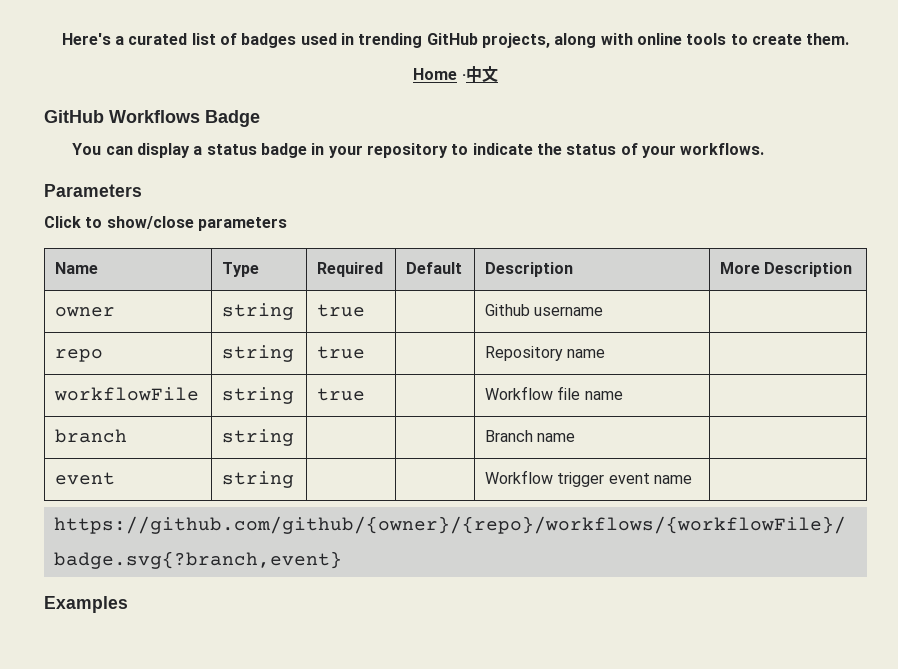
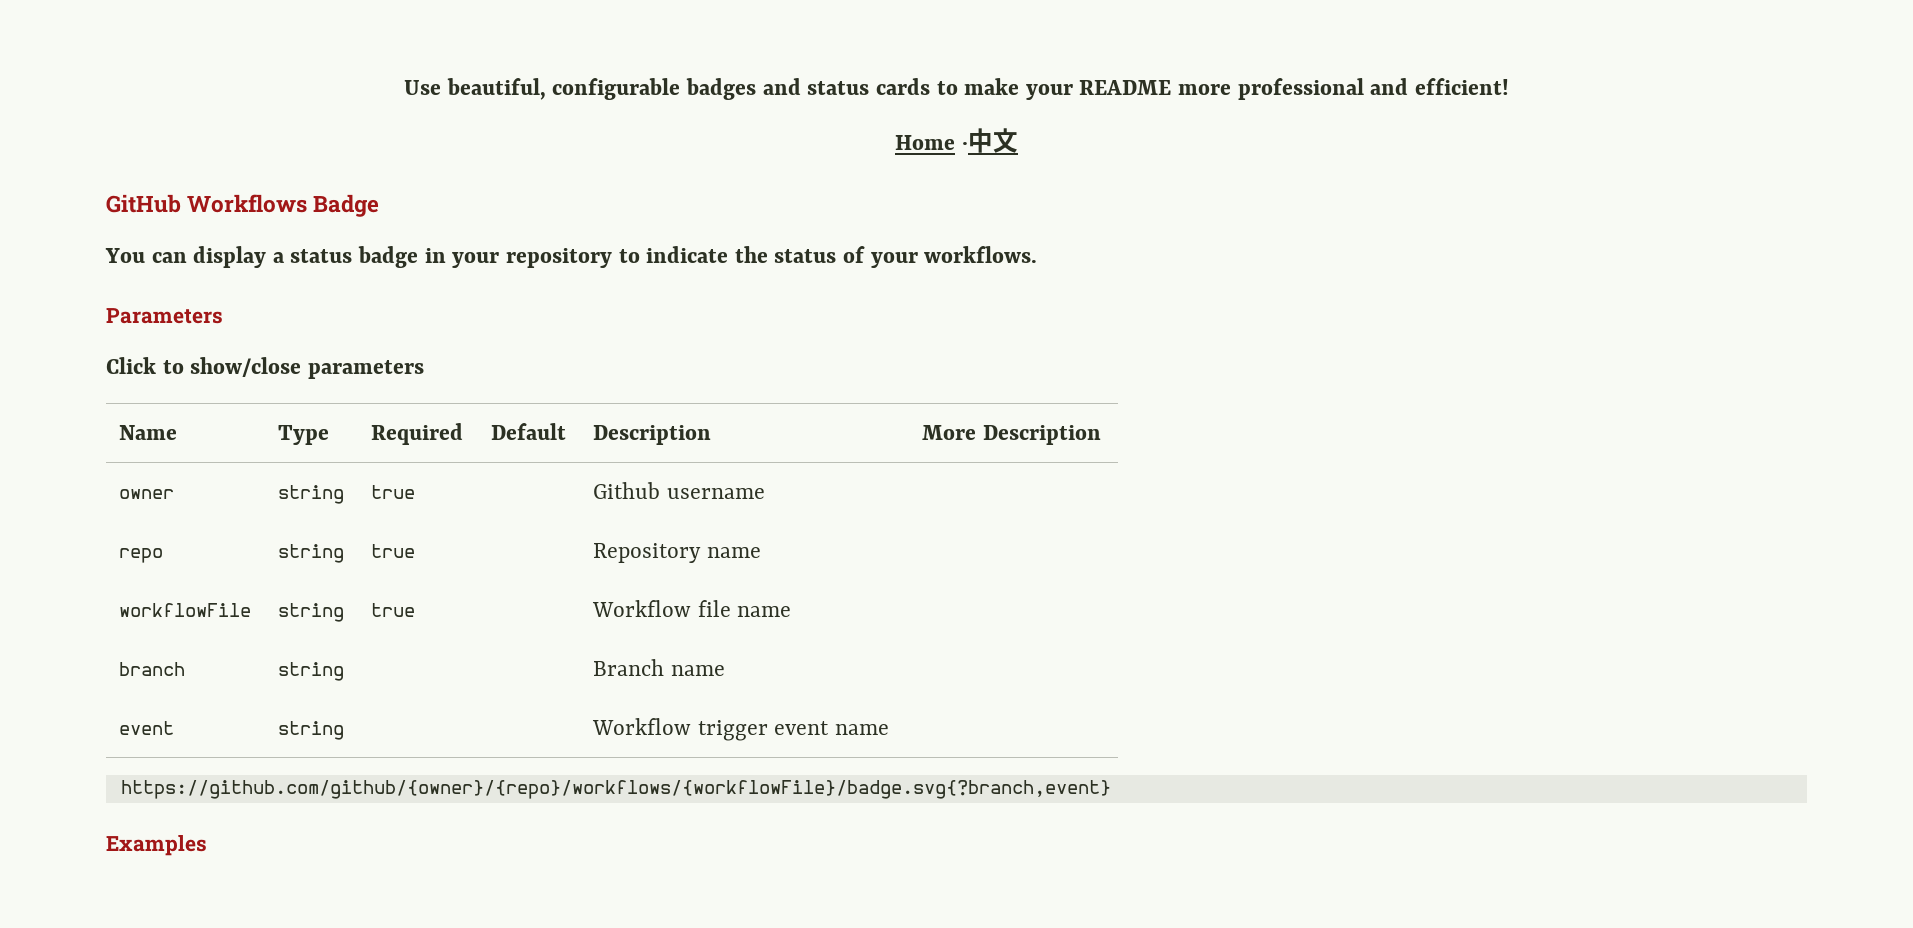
- Here's a curated list of badges used in trending GitHub projects, along with online tools to create them.
+ Use beautiful, configurable badges and status cards to make your README more professional and efficient!

